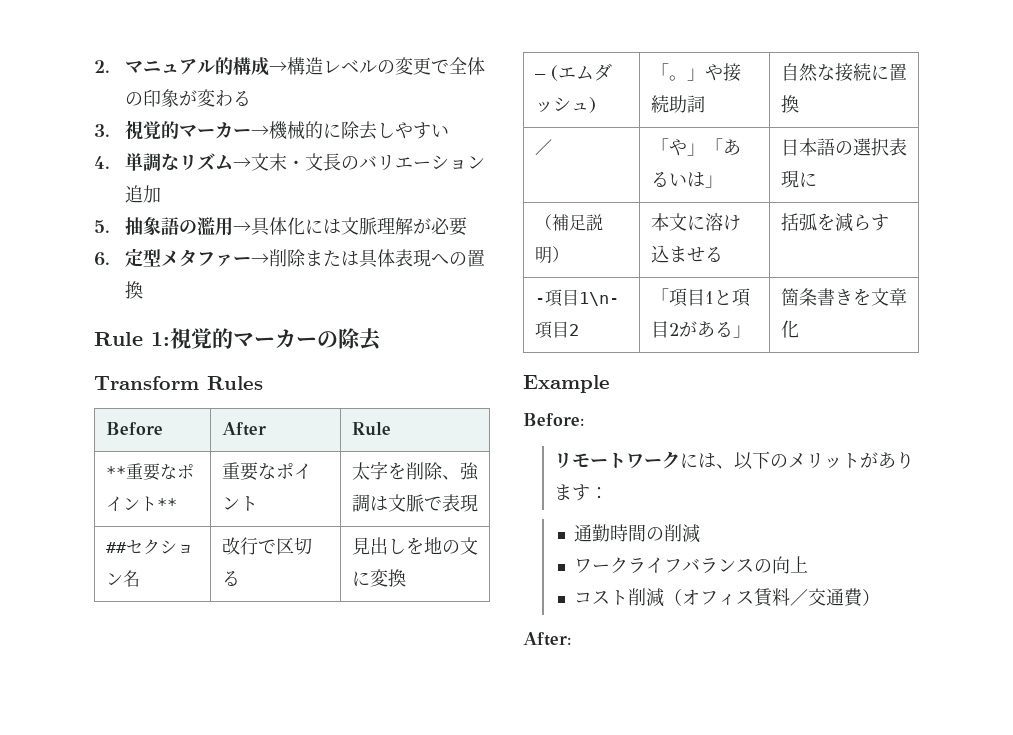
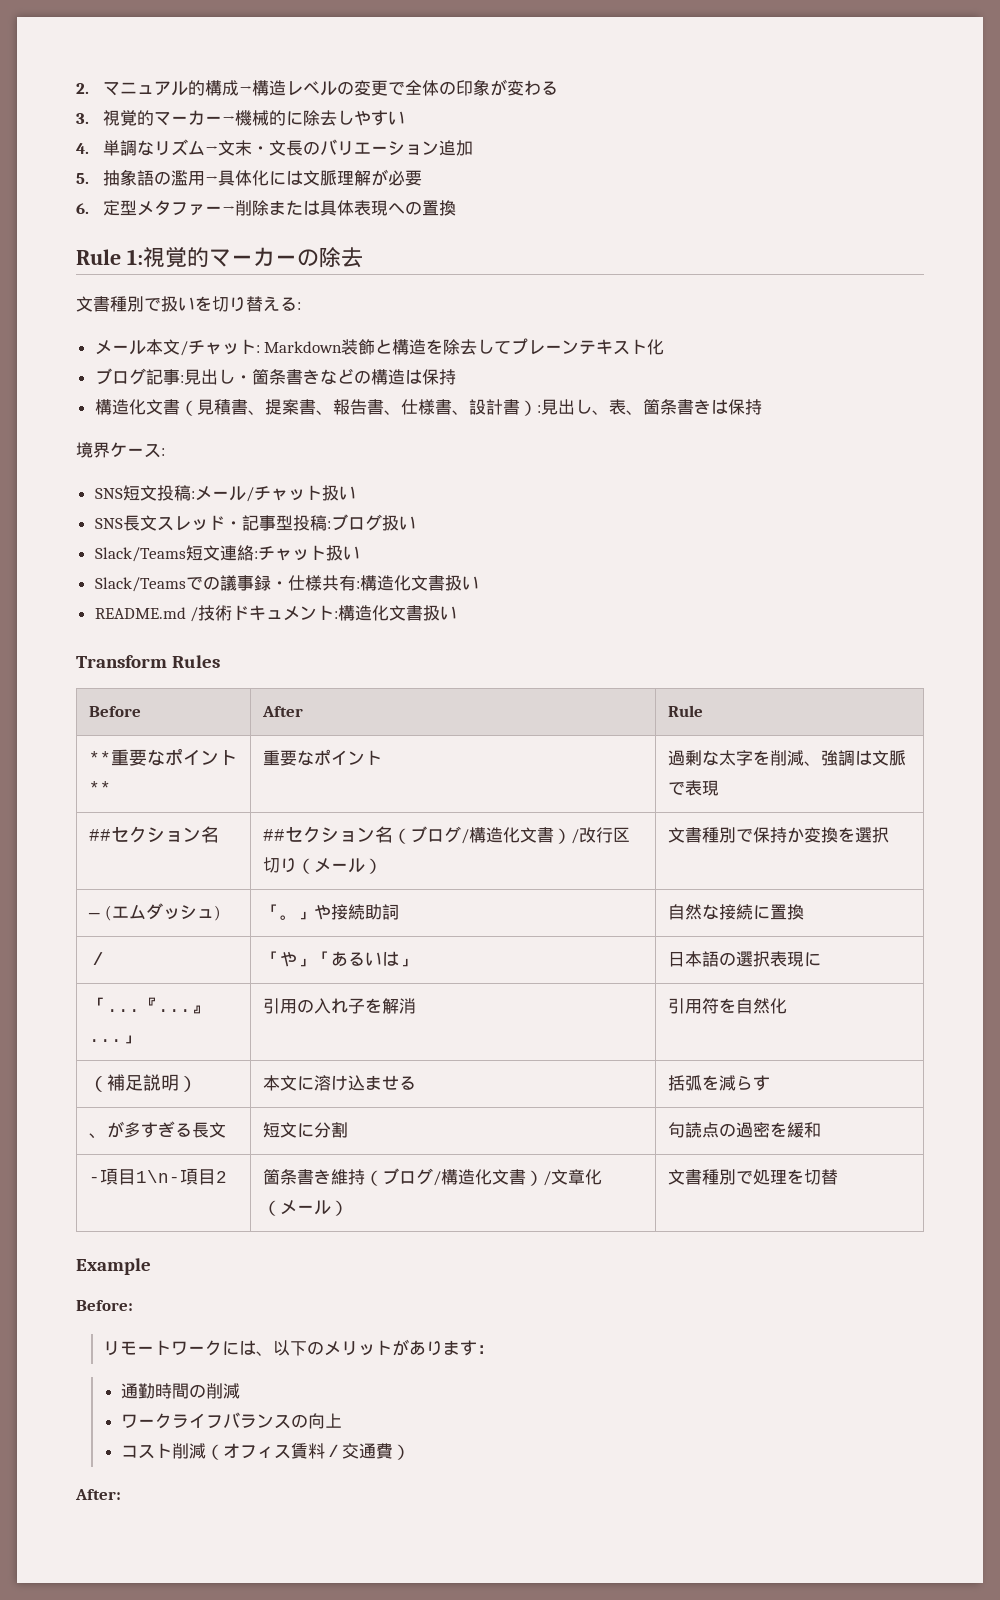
+ 文書種別で扱いを切り替える:
+ メール本文/チャット: Markdown装飾と構造を除去してプレーンテキスト化
+ ブログ記事:見出し・箇条書きなどの構造は保持
+ 構造化文書（見積書、提案書、報告書、仕様書、設計書）:見出し、表、箇条書きは保持
+ 境界ケース:
+ SNS短文投稿:メール/チャット扱い
+ SNS長文スレッド・記事型投稿:ブログ扱い
+ Slack/Teams短文連絡:チャット扱い
+ Slack/Teamsでの議事録・仕様共有:構造化文書扱い
+ README.md /技術ドキュメント:構造化文書扱い
- **重要なポイント** | 重要なポイント | 太字を削除、強調は文脈で表現
+ **重要なポイント** | 重要なポイント | 過剰な太字を削減、強調は文脈で表現
- ##セクション名 | 改行で区切る | 見出しを地の文に変換
+ ##セクション名 | ##セクション名（ブログ/構造化文書）/改行区切り（メール） | 文書種別で保持か変換を選択
+ 「...『...』...」 | 引用の入れ子を解消 | 引用符を自然化
+ 、が多すぎる長文 | 短文に分割 | 句読点の過密を緩和
- -項目1\n-項目2 | 「項目1と項目2がある」 | 箇条書きを文章化
+ -項目1\n-項目2 | 箇条書き維持（ブログ/構造化文書）/文章化（メール） | 文書種別で処理を切替

